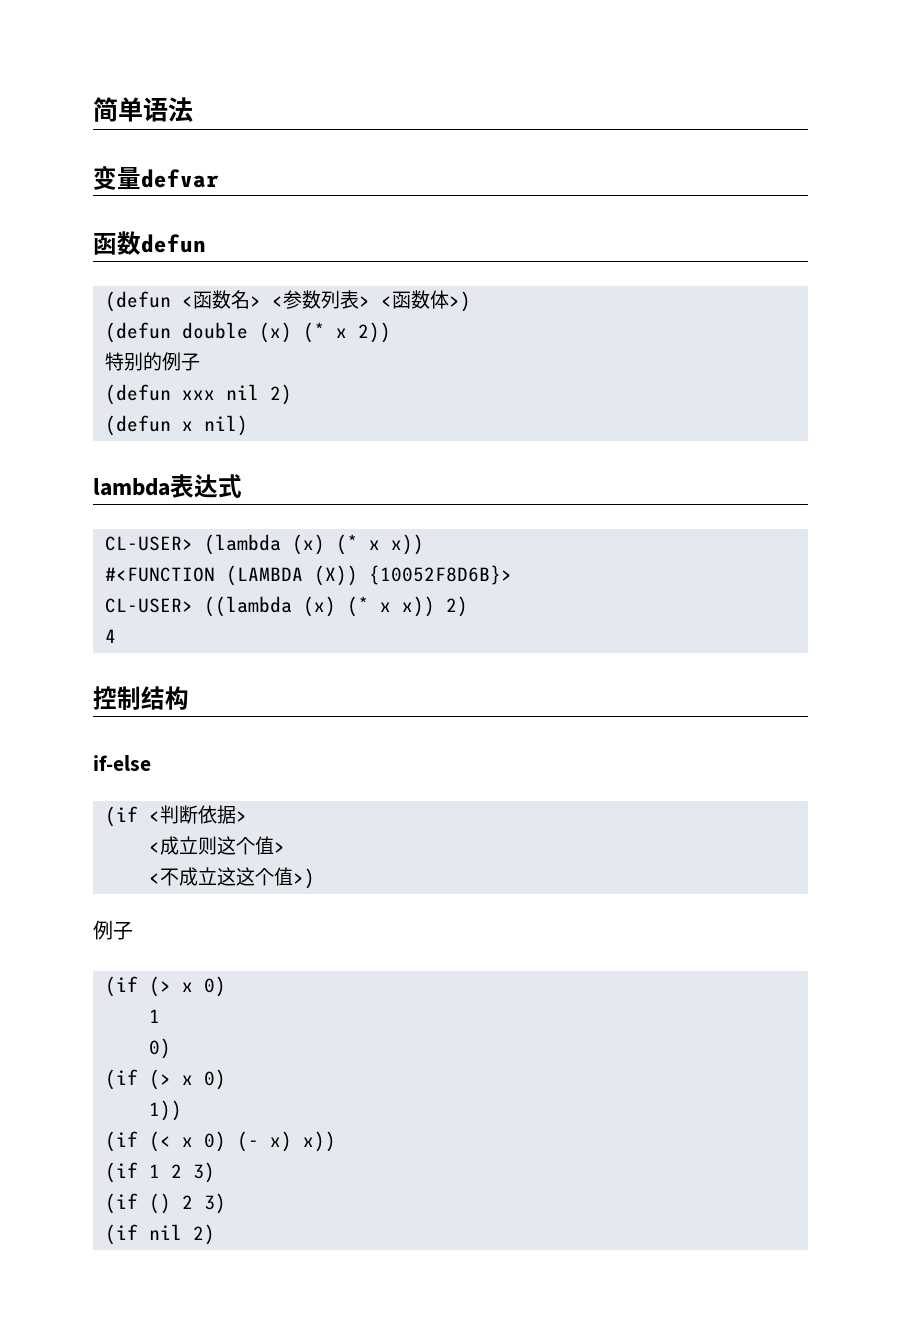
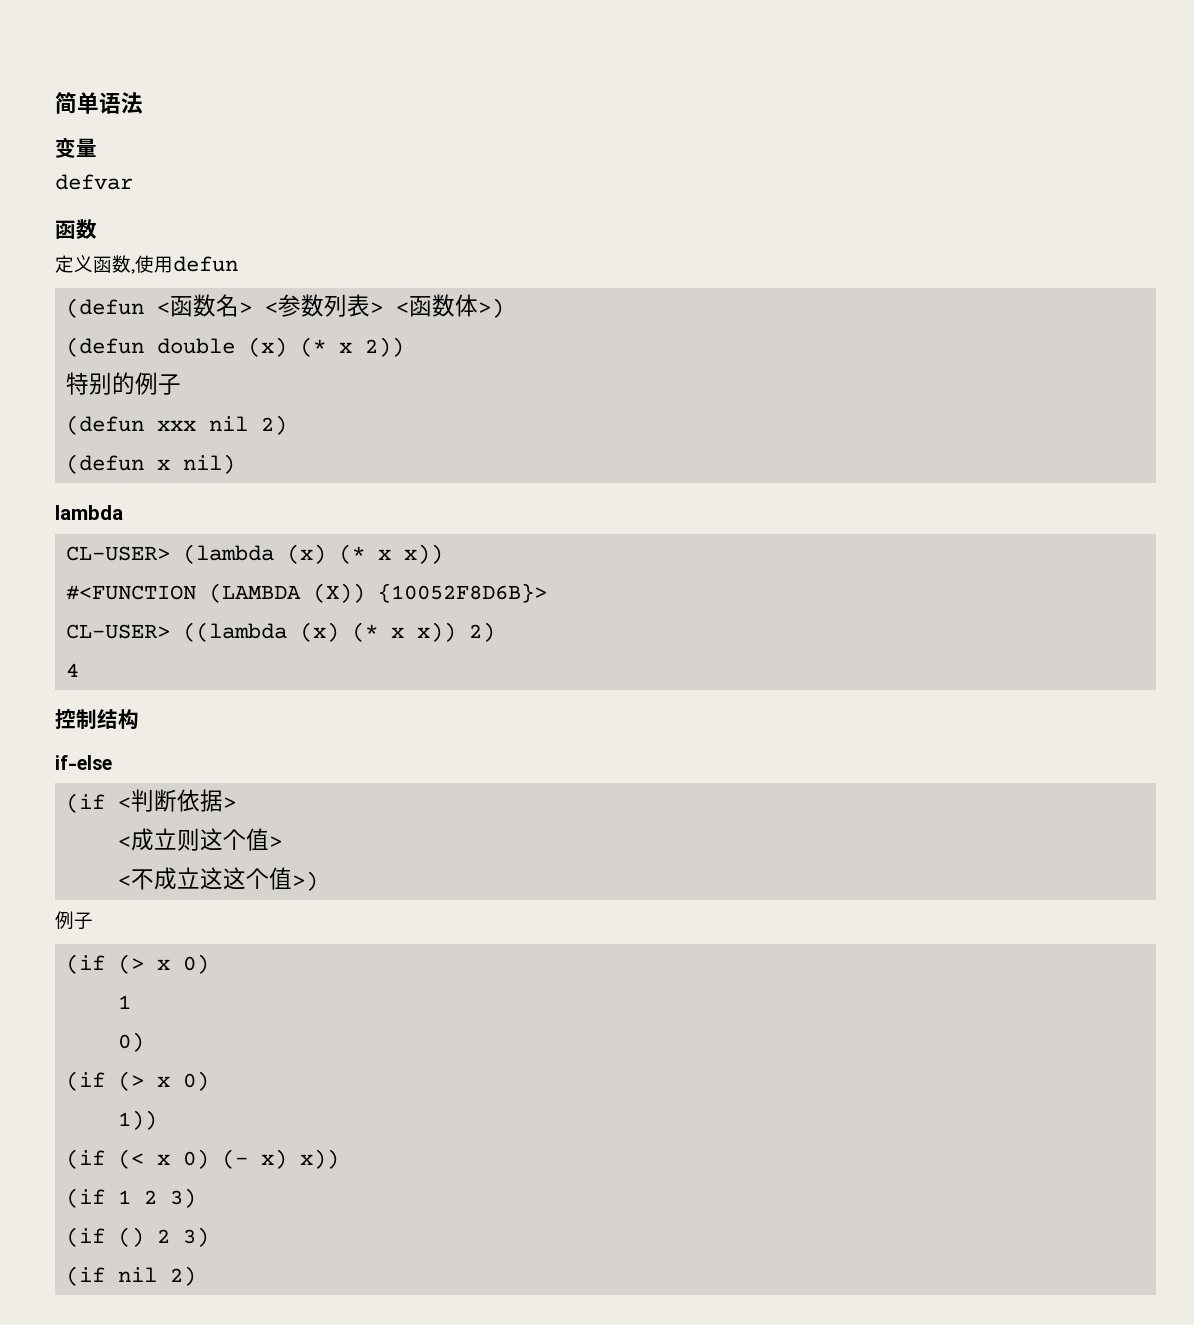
- 变量defvar
- 函数defun
+ 变量
+ defvar
+ 函数
+ 定义函数,使用defun
- lambda表达式
+ lambda

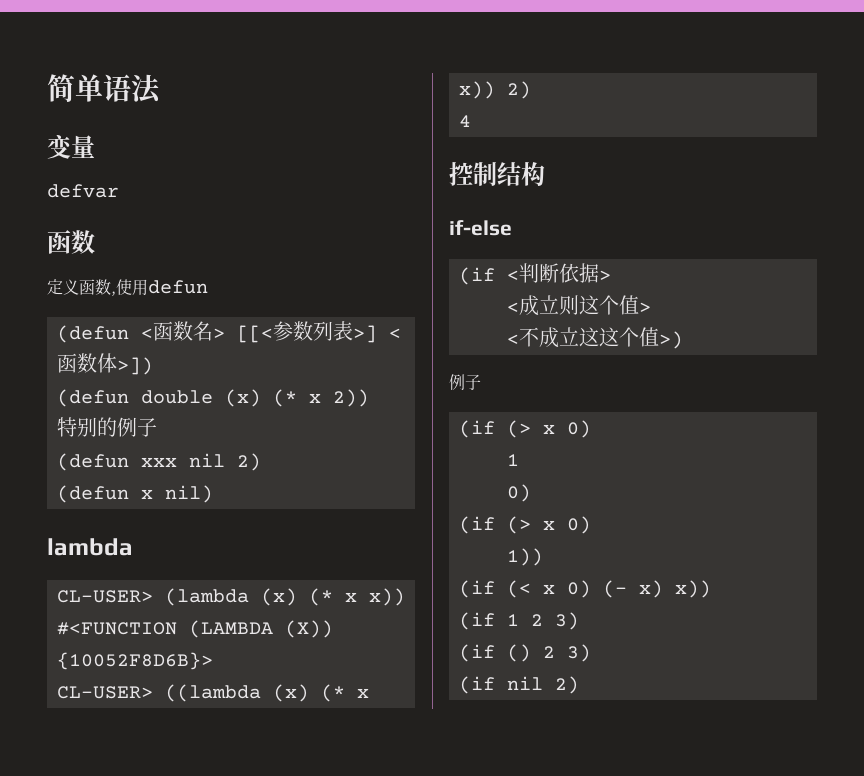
- (defun <函数名> <参数列表> <函数体>)
+ (defun <函数名> [[<参数列表>] <函数体>])

